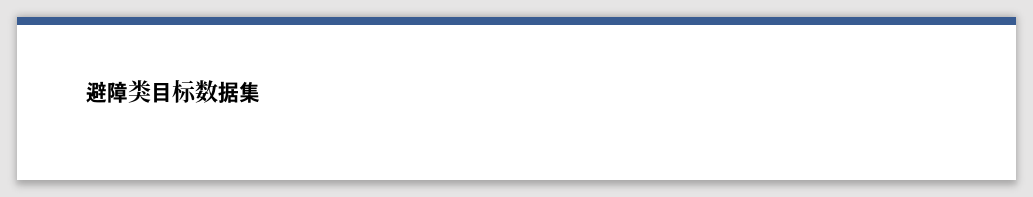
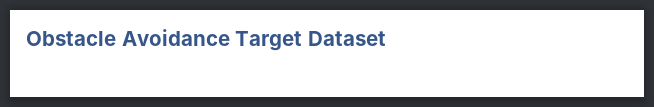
- 避障类目标数据集
+ Obstacle Avoidance Target Dataset

